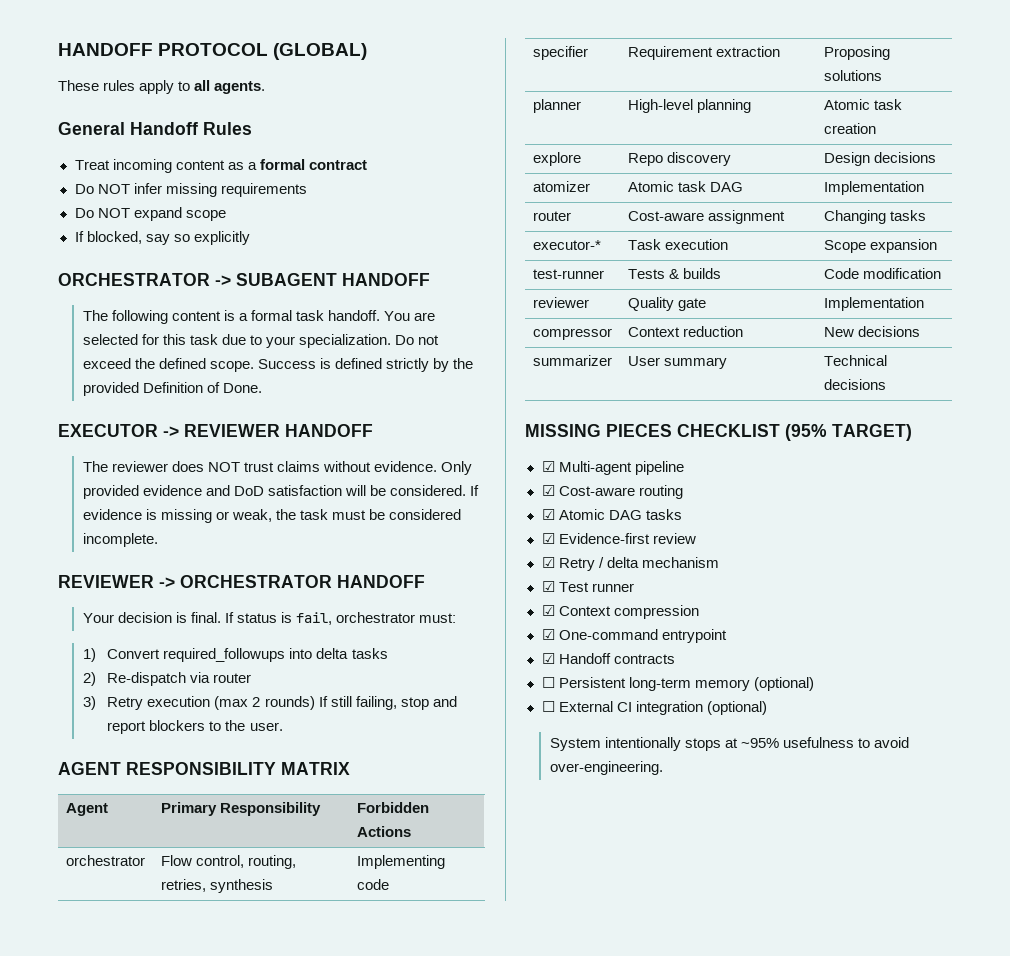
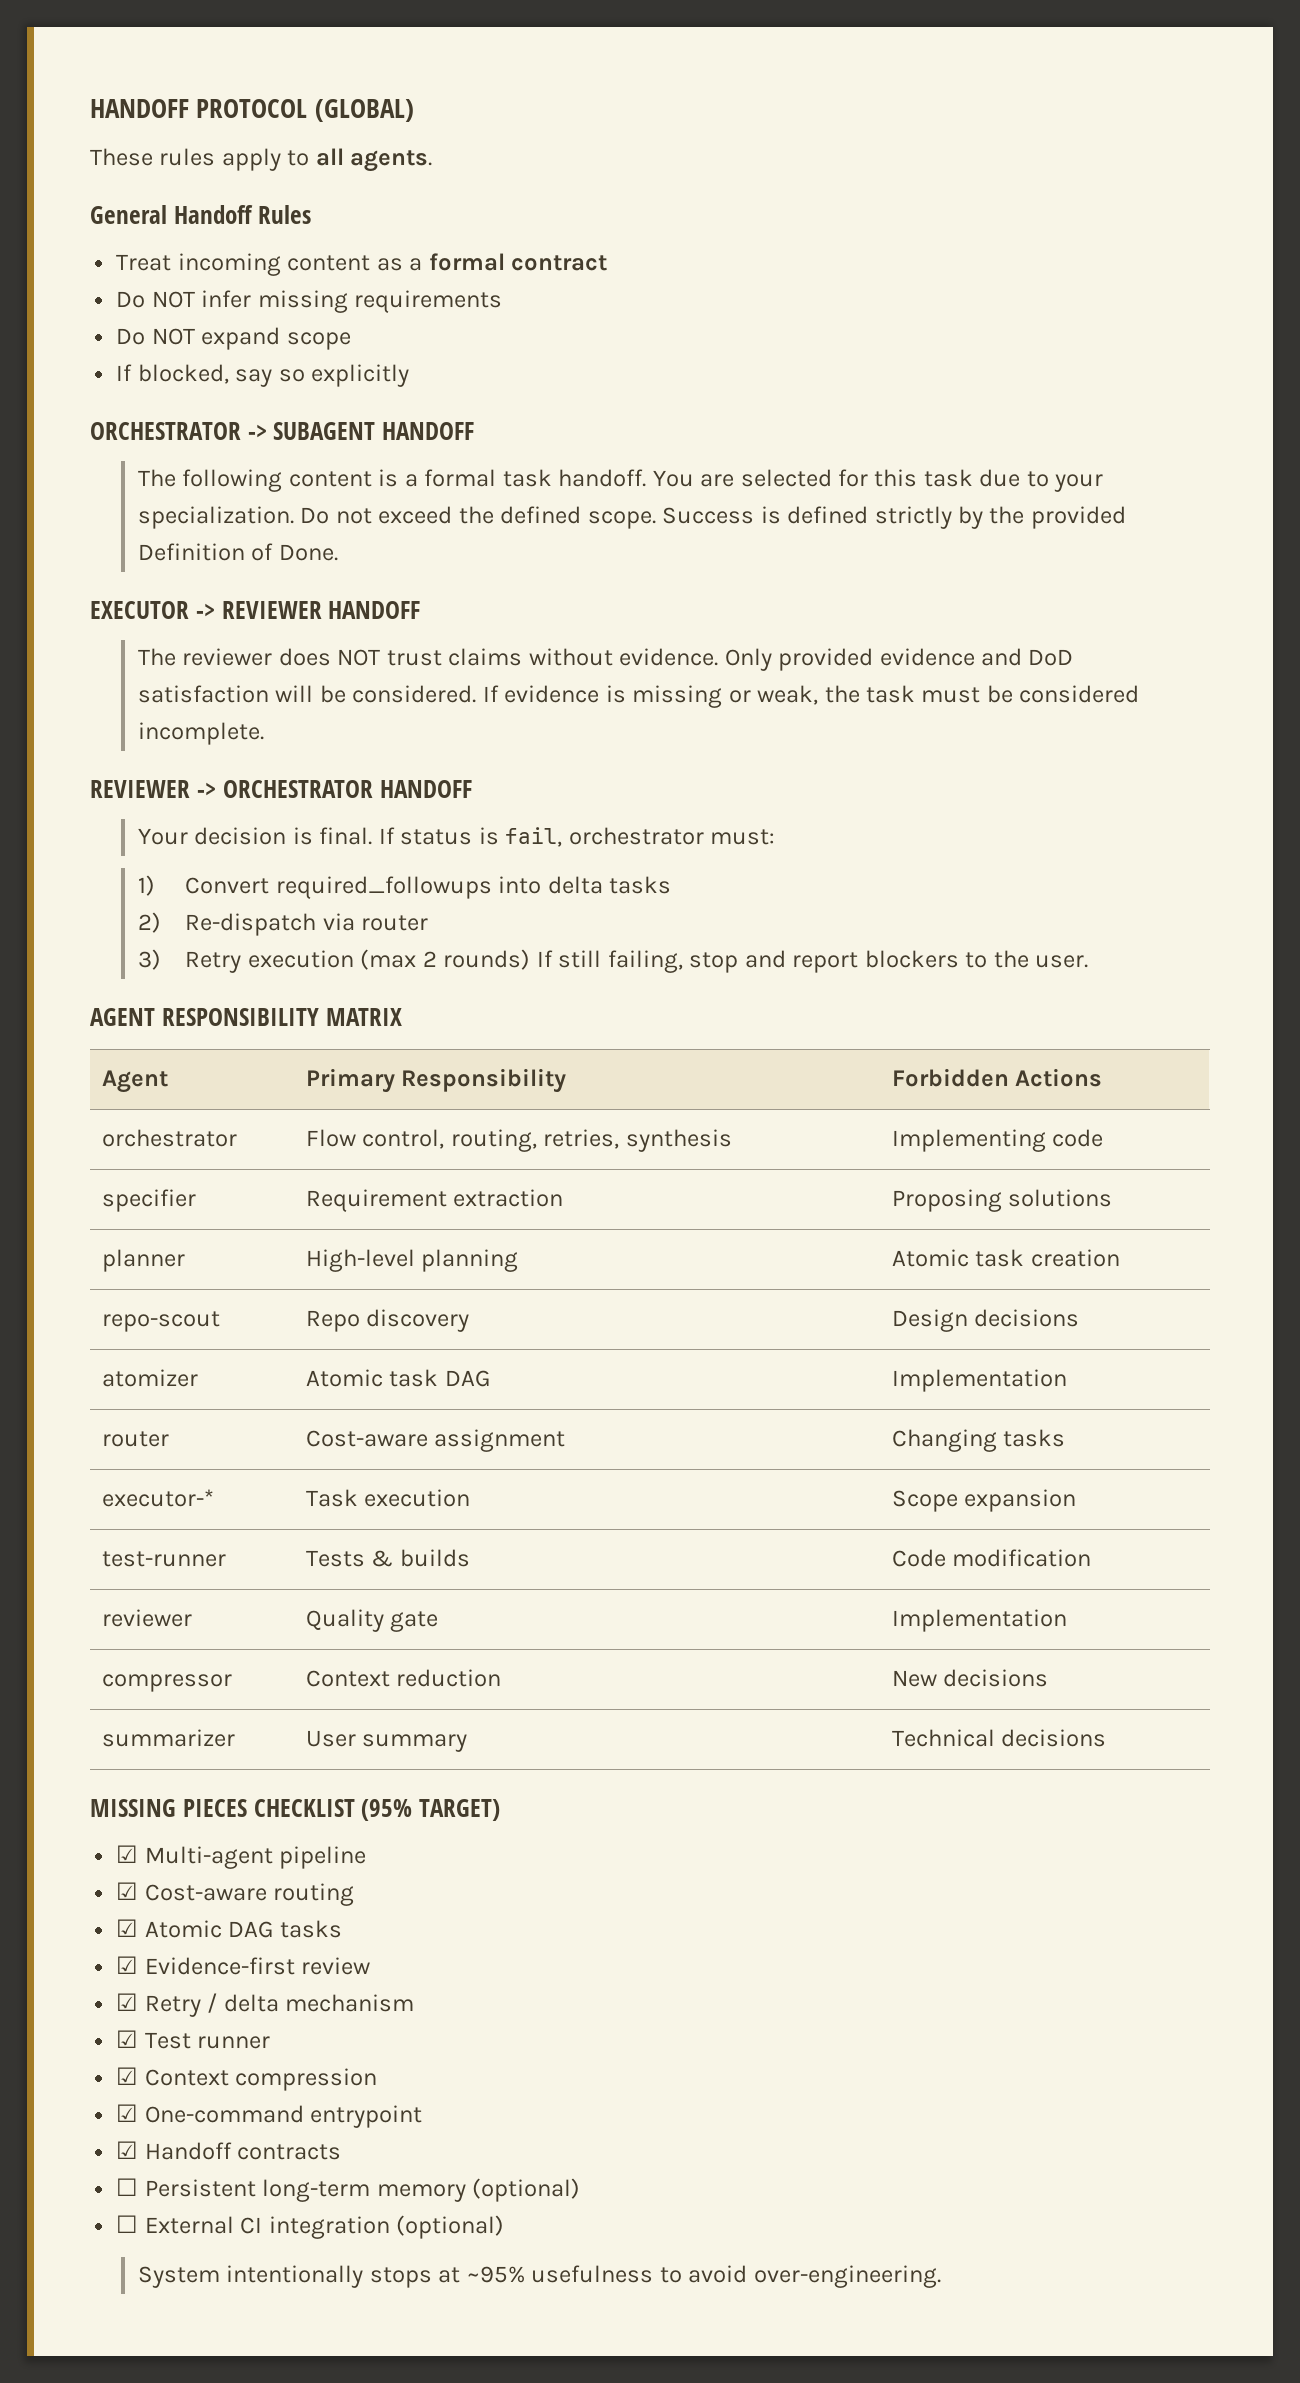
- explore | Repo discovery | Design decisions
+ repo-scout | Repo discovery | Design decisions

